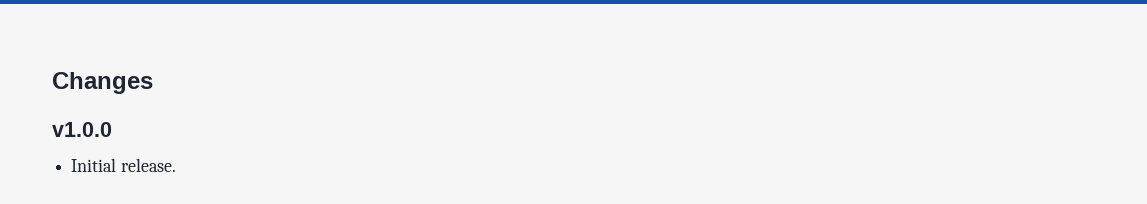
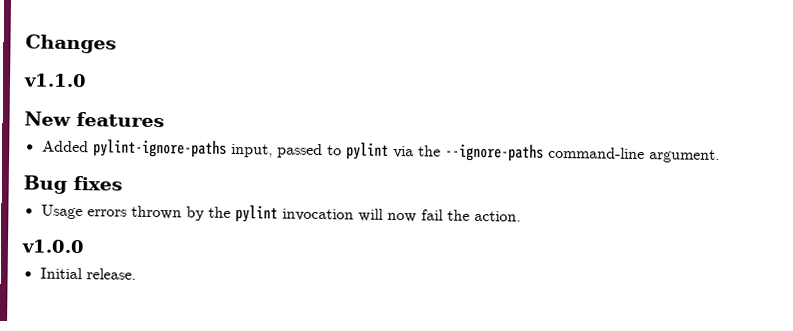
+ v1.1.0
+ New features
+ Added pylint-ignore-paths input, passed to pylint via the --ignore-paths command-line argument.
+ Bug fixes
+ Usage errors thrown by the pylint invocation will now fail the action.

